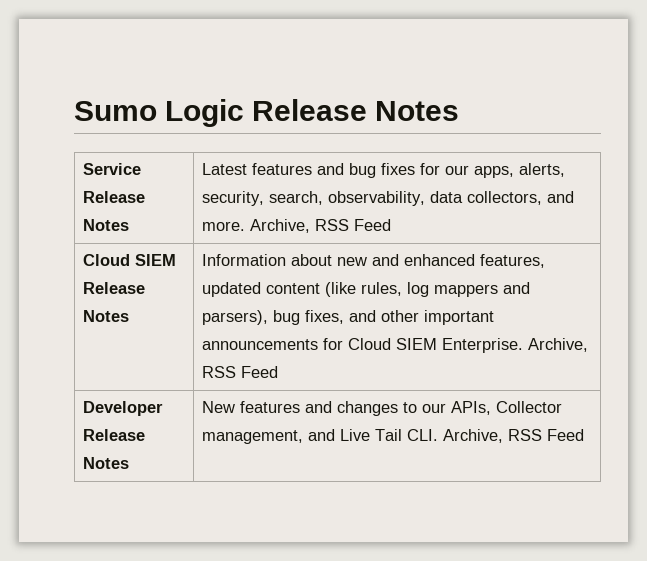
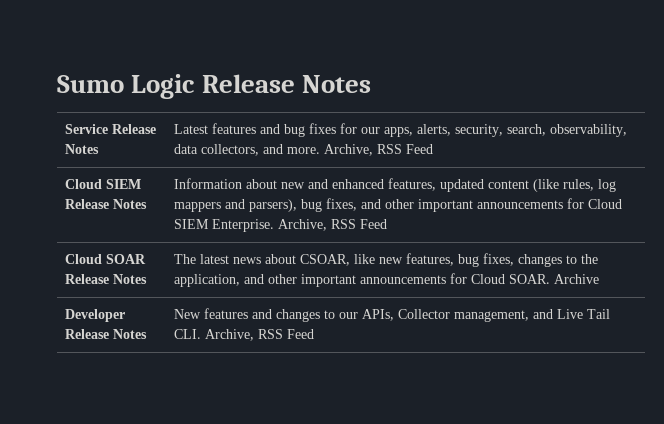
+ Cloud SOAR Release Notes | The latest news about CSOAR, like new features, bug fixes, changes to the application, and other important announcements for Cloud SOAR. Archive

